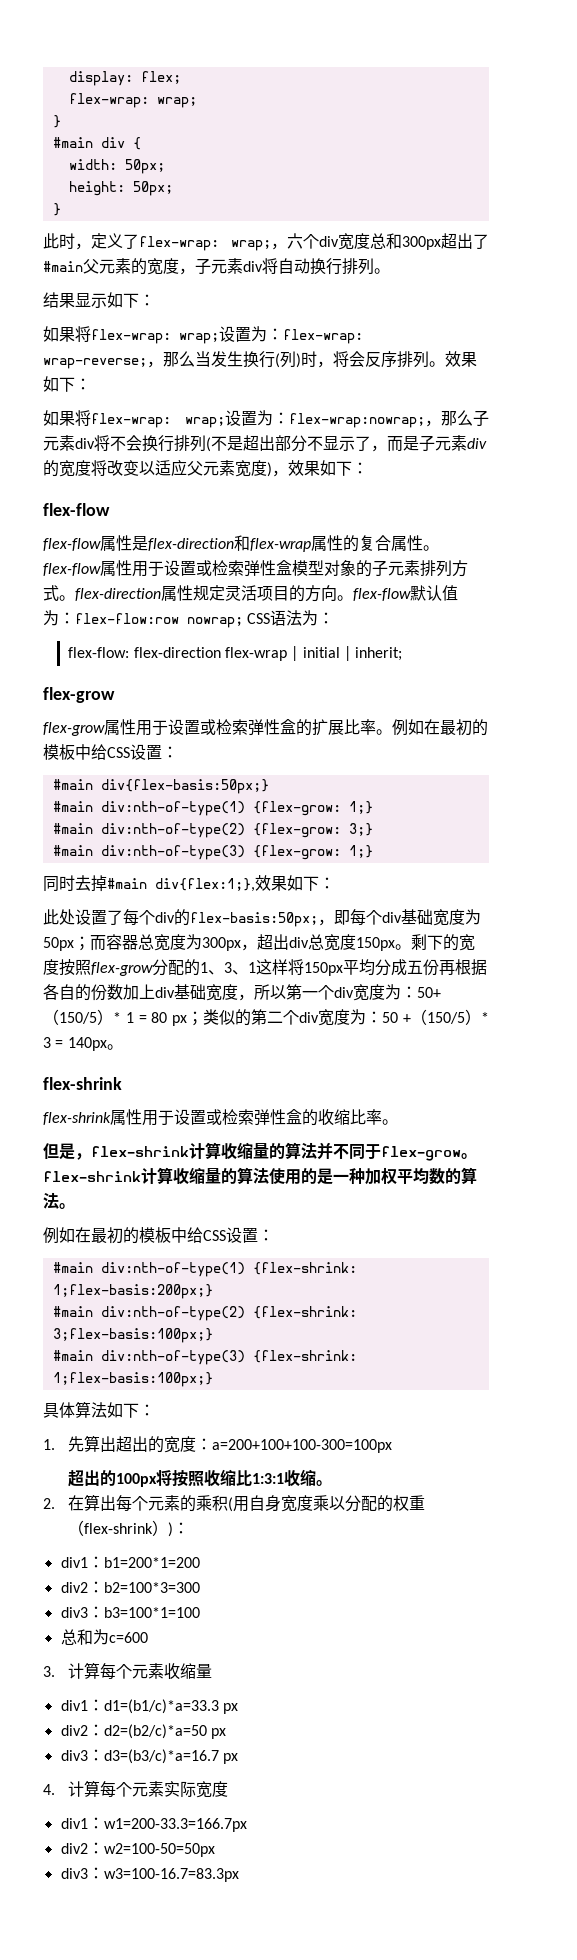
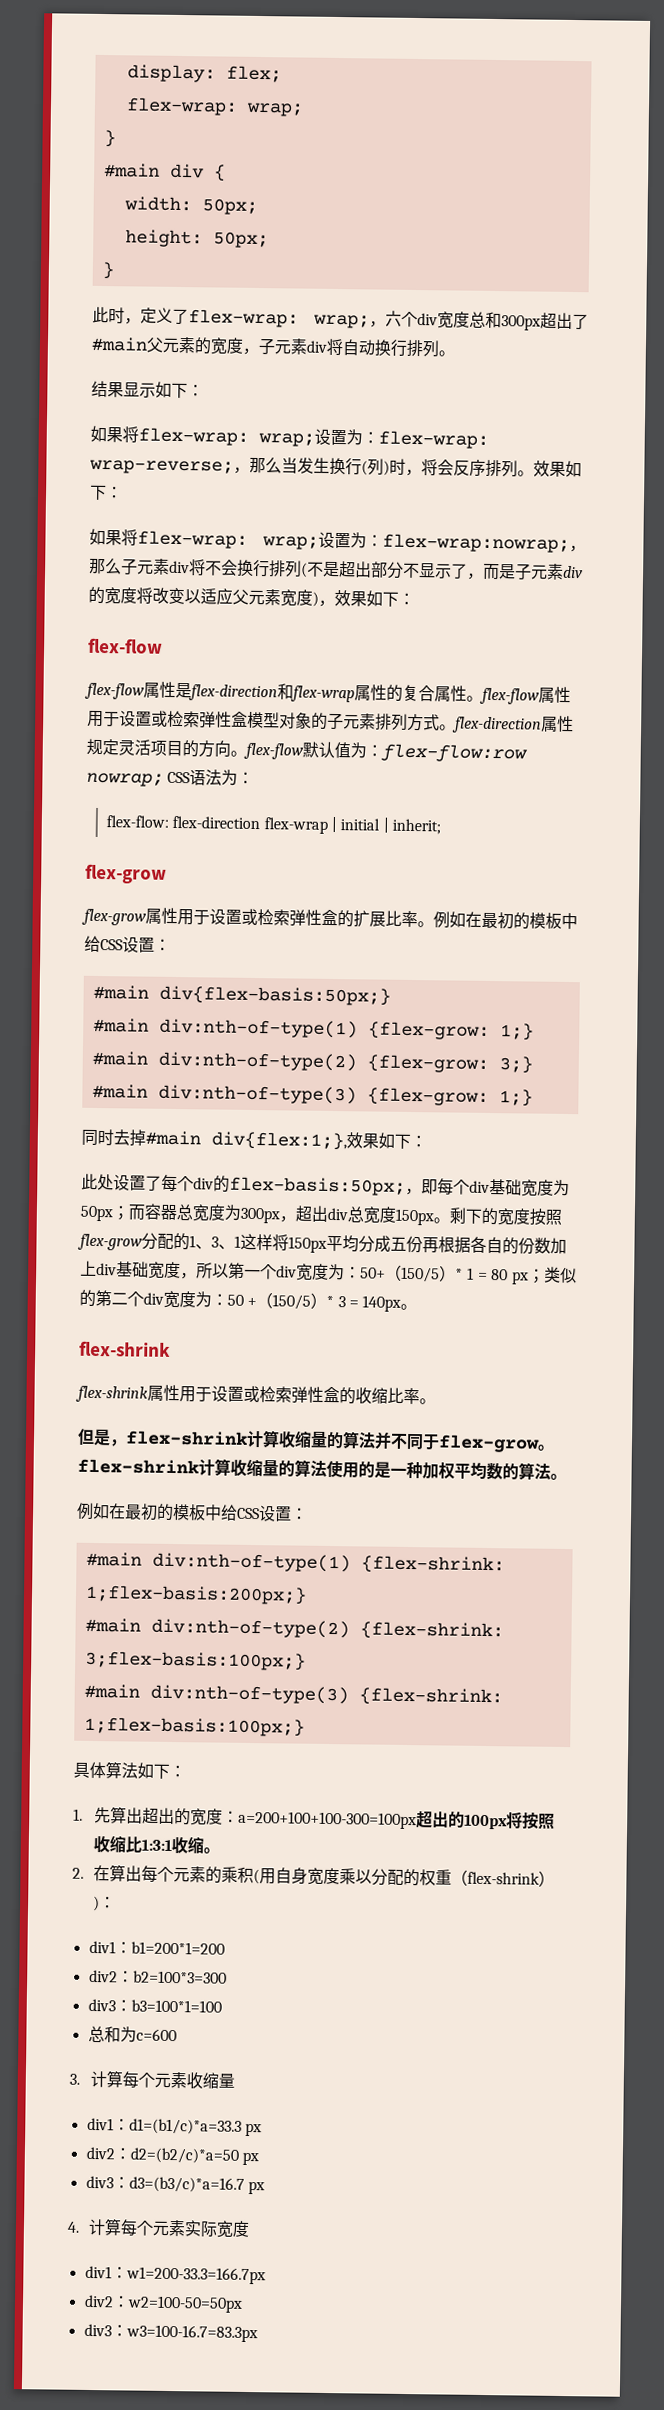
- 1.先算出超出的宽度：a=200+100+100-300=100px
- 超出的100px将按照收缩比1:3:1收缩。
+ 1.先算出超出的宽度：a=200+100+100-300=100px超出的100px将按照收缩比1:3:1收缩。

